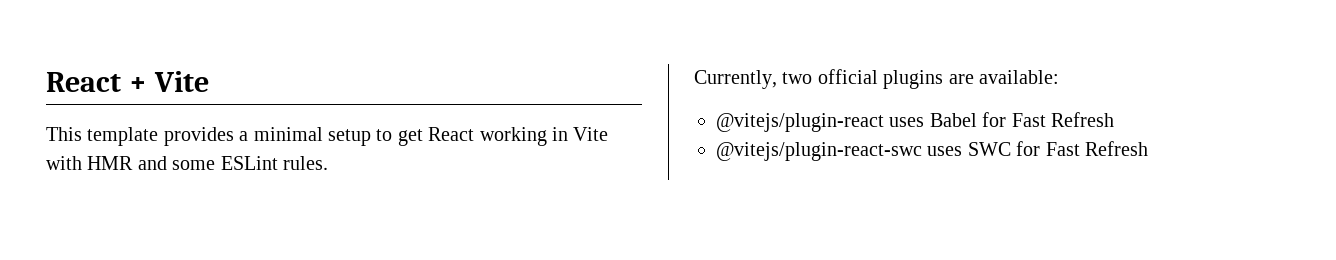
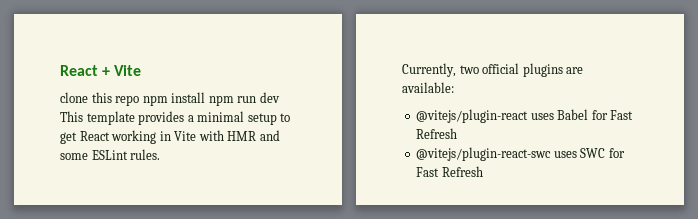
- This template provides a minimal setup to get React working in Vite with HMR and some ESLint rules.
+ clone this repo npm install npm run dev This template provides a minimal setup to get React working in Vite with HMR and some ESLint rules.

